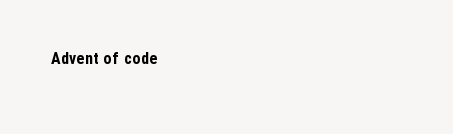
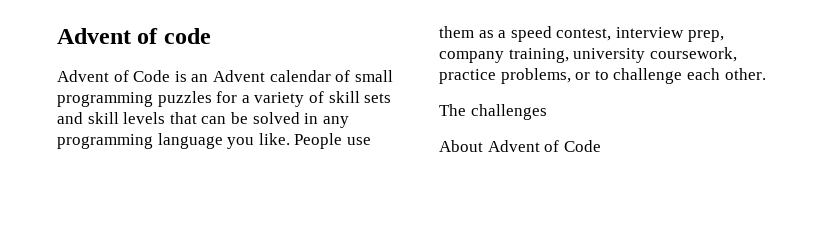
+ Advent of Code is an Advent calendar of small programming puzzles for a variety of skill sets and skill levels that can be solved in any programming language you like. People use them as a speed contest, interview prep, company training, university coursework, practice problems, or to challenge each other.
+ The challenges
+ About Advent of Code

